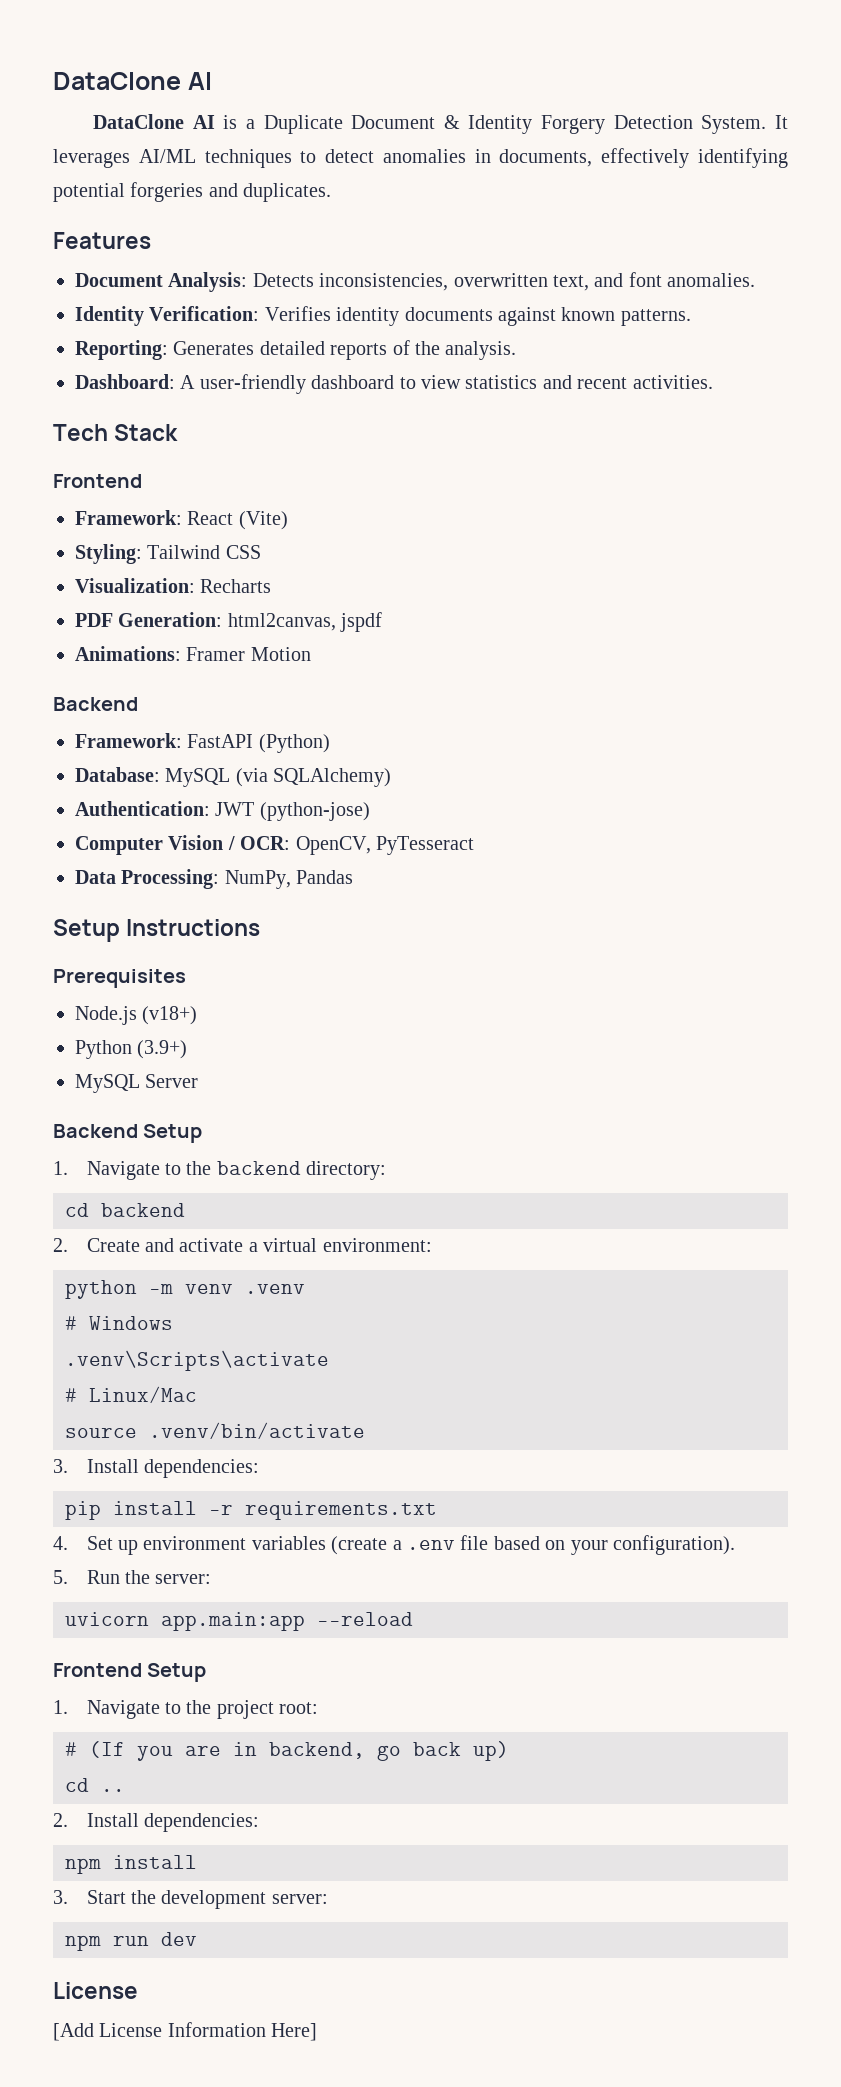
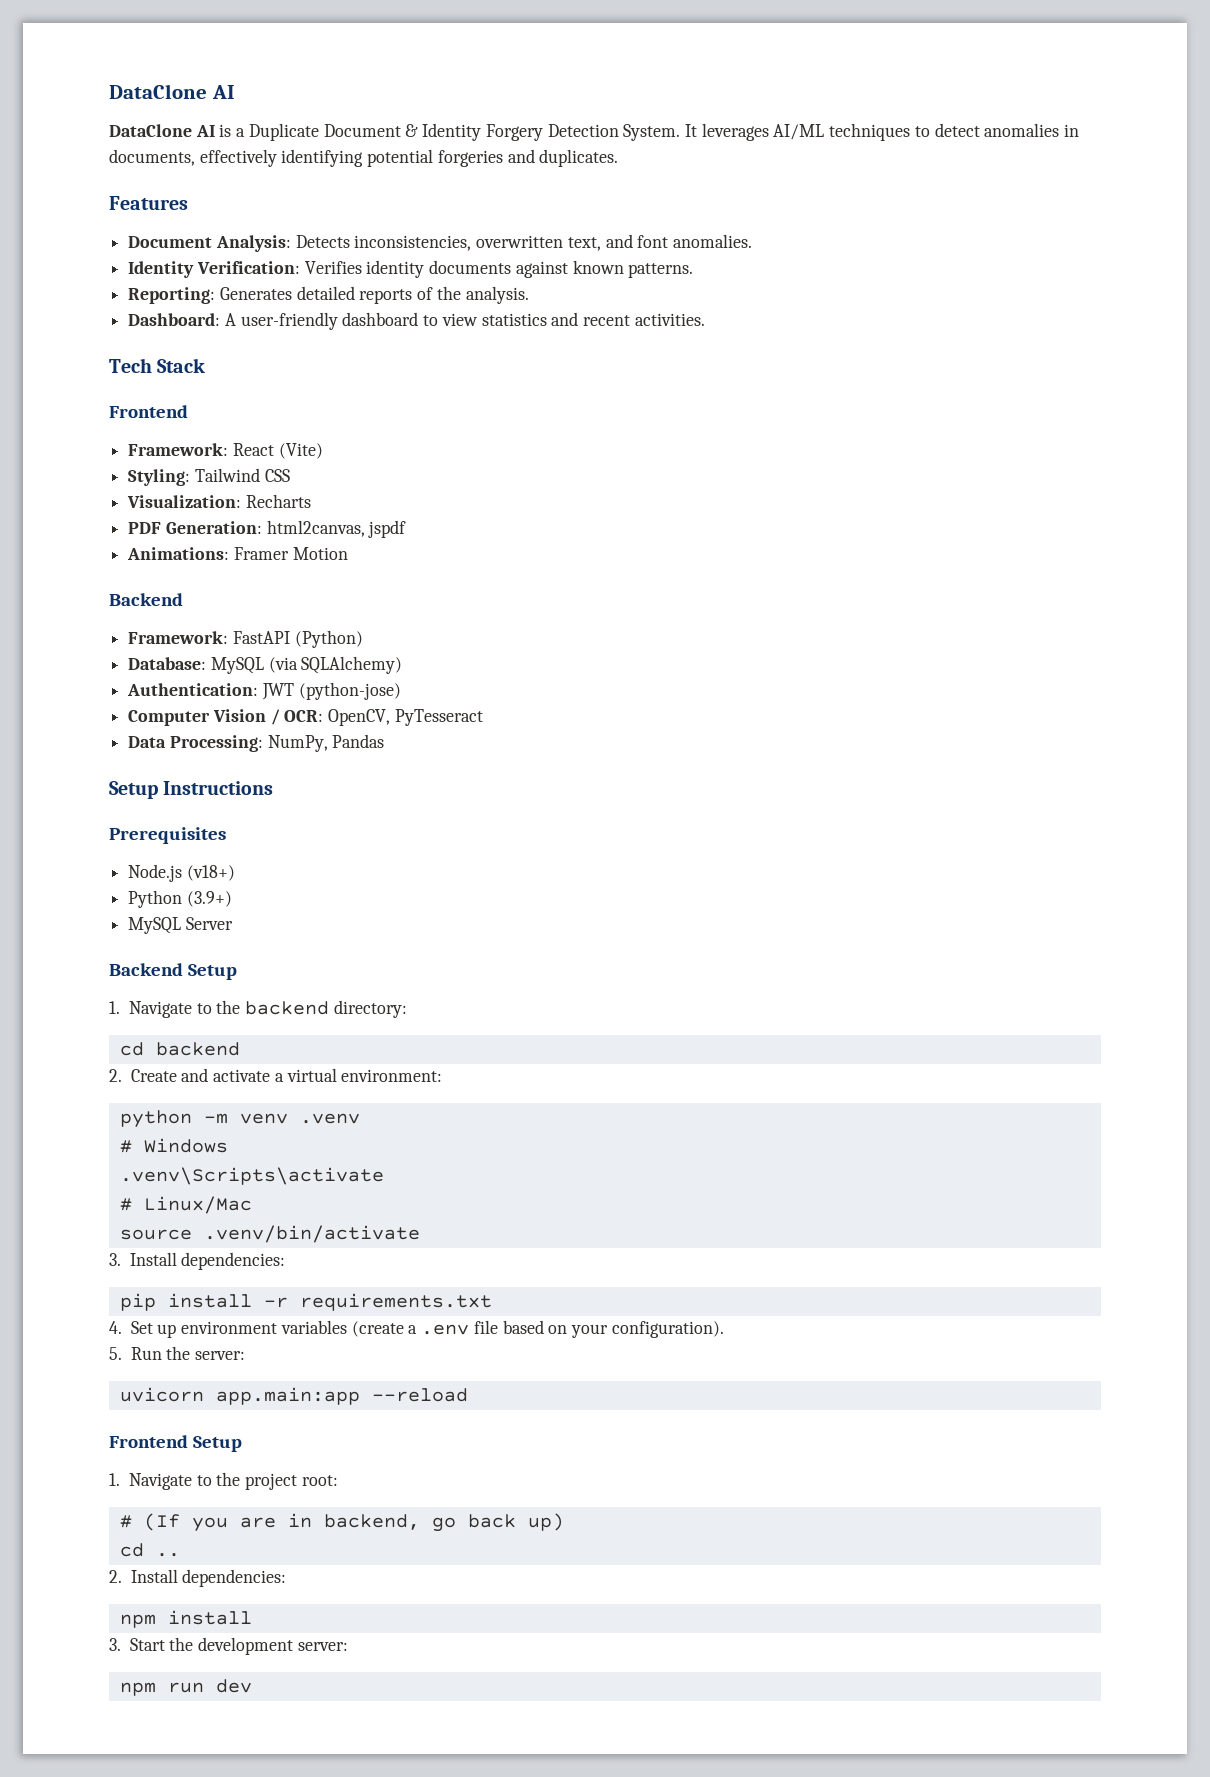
  npm run dev
- License
- [Add License Information Here]

